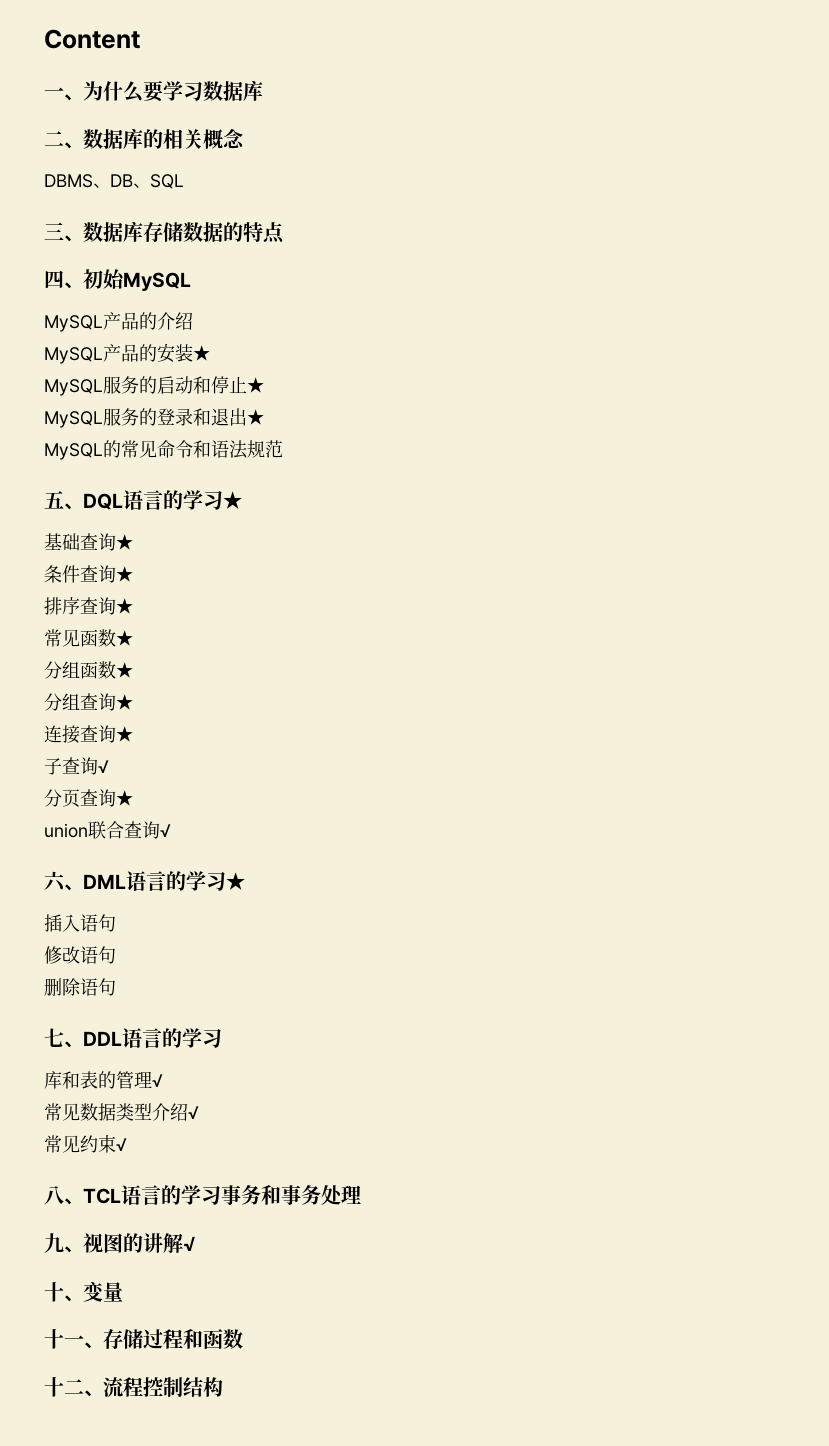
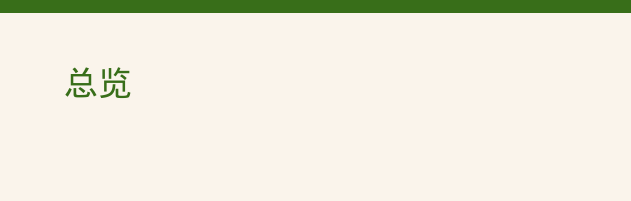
- Content
- 一、为什么要学习数据库
- 二、数据库的相关概念
- DBMS、DB、SQL
- 三、数据库存储数据的特点
- 四、初始MySQL
- MySQL产品的介绍
- MySQL产品的安装★
- MySQL服务的启动和停止★
- MySQL服务的登录和退出★
- MySQL的常见命令和语法规范
- 五、DQL语言的学习★
- 基础查询★
- 条件查询★
- 排序查询★
- 常见函数★
- 分组函数★
- 分组查询★
- 连接查询★
- 子查询√
- 分页查询★
- union联合查询√
- 六、DML语言的学习★
- 插入语句
- 修改语句
- 删除语句
- 七、DDL语言的学习
- 库和表的管理√
- 常见数据类型介绍√
- 常见约束√
- 八、TCL语言的学习事务和事务处理
- 九、视图的讲解√
- 十、变量
- 十一、存储过程和函数
- 十二、流程控制结构
+ 总览

